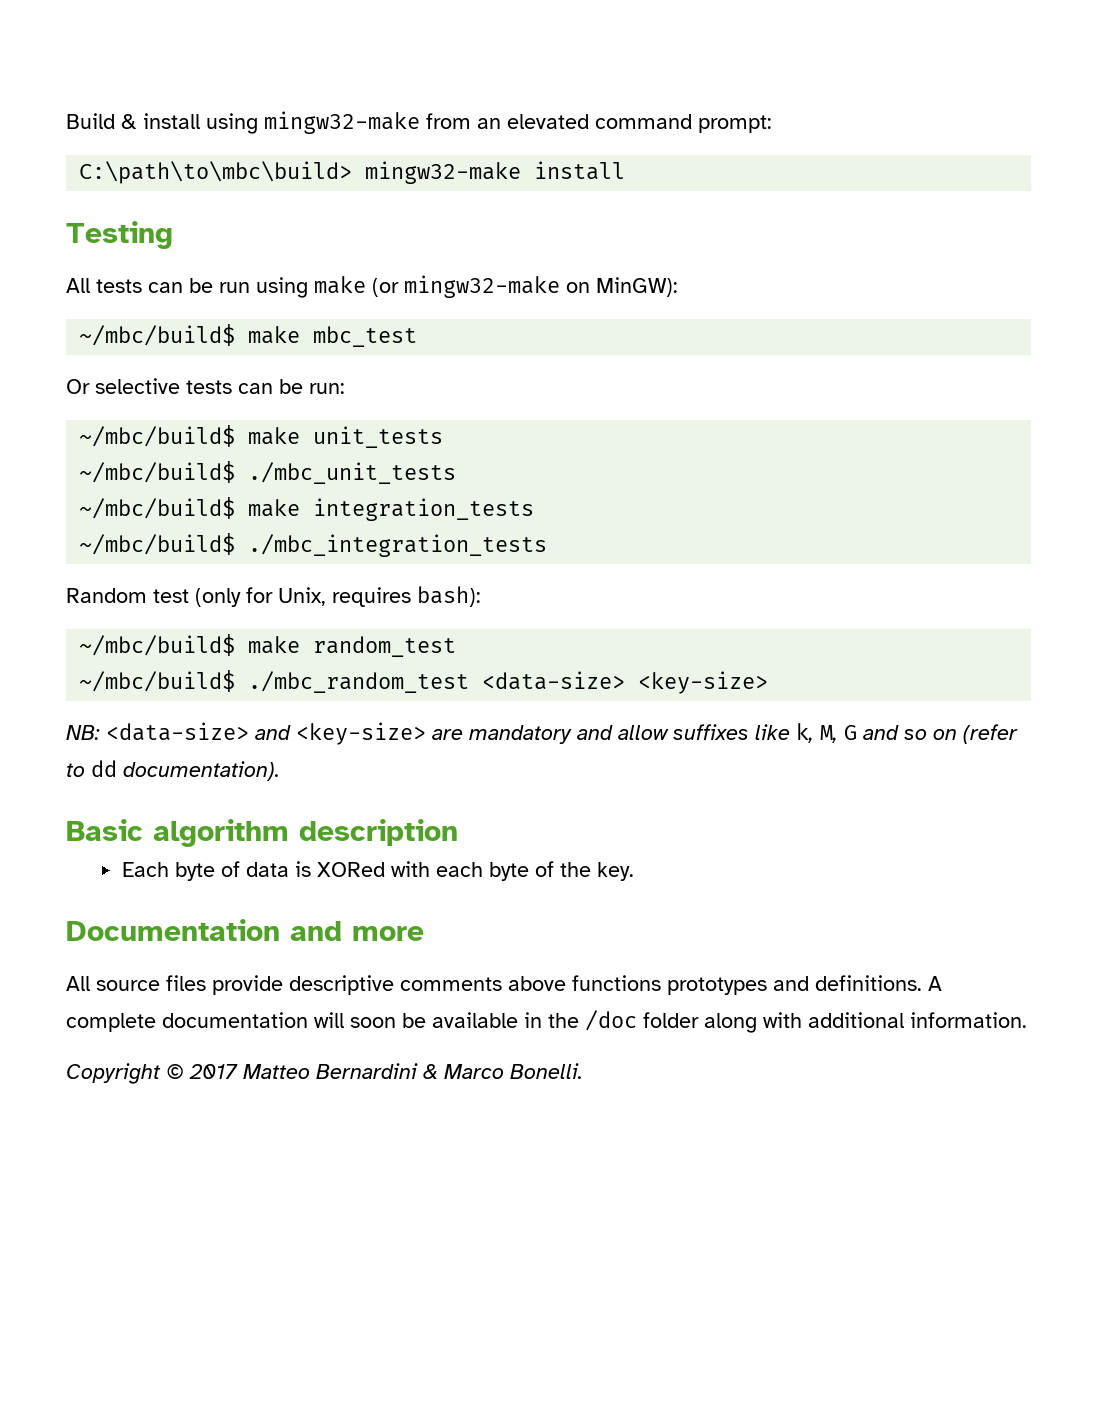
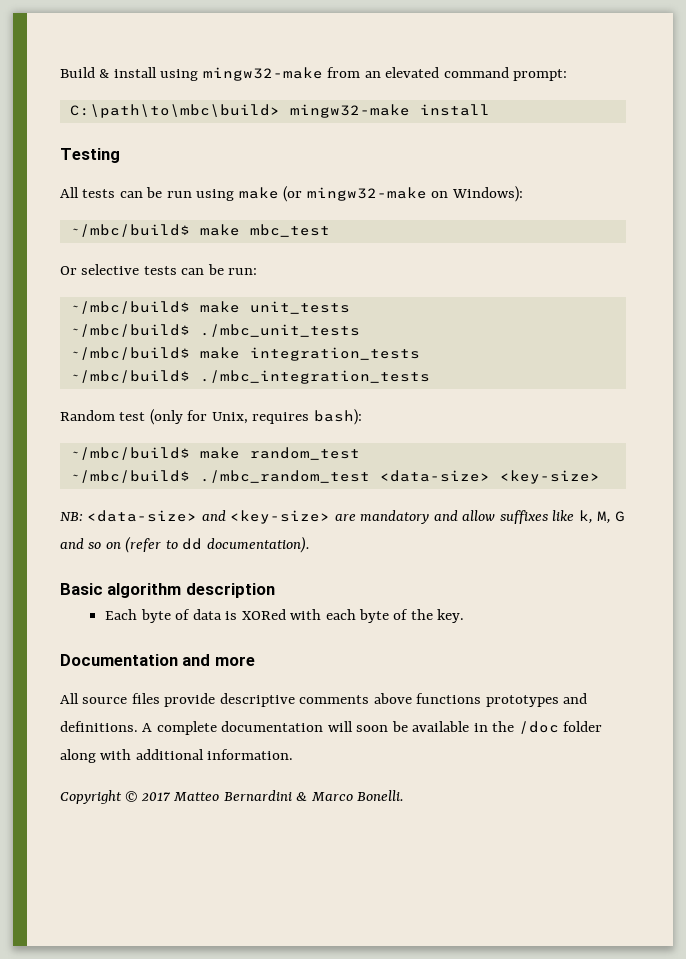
- All tests can be run using make (or mingw32-make on MinGW):
+ All tests can be run using make (or mingw32-make on Windows):

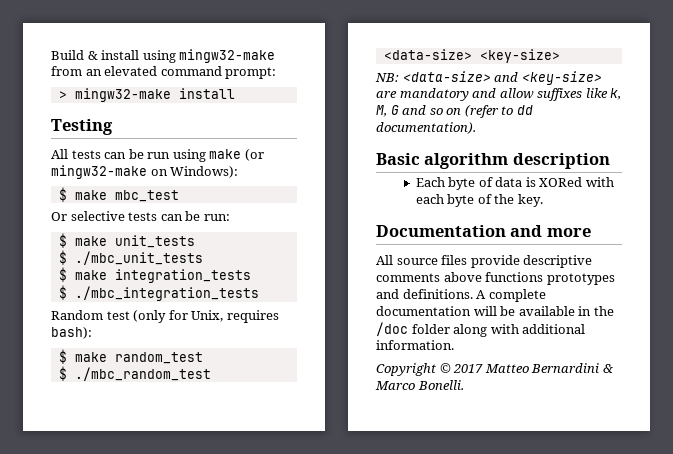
- C:\path\to\mbc\build> mingw32-make install
+ > mingw32-make install
- ~/mbc/build$ make mbc_test
+ $ make mbc_test
- ~/mbc/build$ make unit_tests
+ $ make unit_tests
- ~/mbc/build$ ./mbc_unit_tests
+ $ ./mbc_unit_tests
- ~/mbc/build$ make integration_tests
+ $ make integration_tests
- ~/mbc/build$ ./mbc_integration_tests
+ $ ./mbc_integration_tests
- ~/mbc/build$ make random_test
+ $ make random_test
- ~/mbc/build$ ./mbc_random_test <data-size> <key-size>
+ $ ./mbc_random_test <data-size> <key-size>
- A complete documentation will soon be available in the /doc folder along with additional information.
+ A complete documentation will be available in the /doc folder along with additional information.

